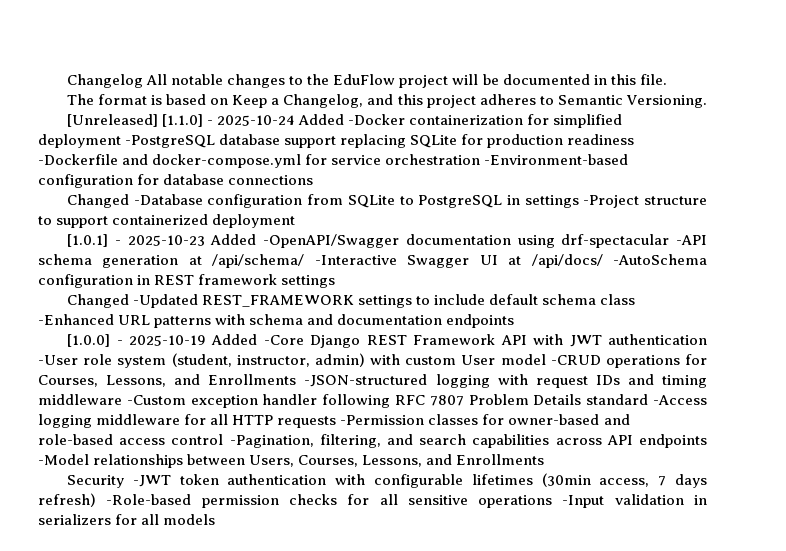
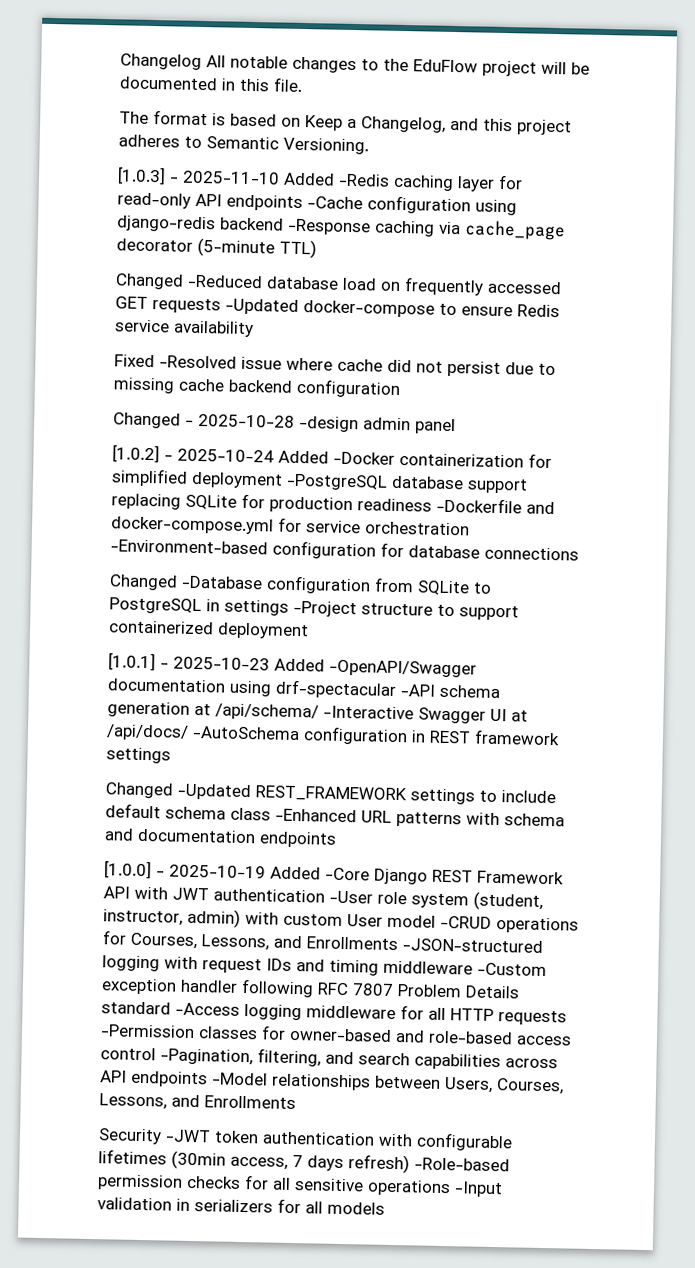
- [Unreleased] [1.1.0] - 2025-10-24 Added -Docker containerization for simplified deployment -PostgreSQL database support replacing SQLite for production readiness -Dockerfile and docker-compose.yml for service orchestration -Environment-based configuration for database connections
+ [1.0.3] - 2025-11-10 Added -Redis caching layer for read-only API endpoints -Cache configuration using django-redis backend -Response caching via cache_page decorator (5-minute TTL)
+ Changed -Reduced database load on frequently accessed GET requests -Updated docker-compose to ensure Redis service availability
+ Fixed -Resolved issue where cache did not persist due to missing cache backend configuration
+ Changed - 2025-10-28 -design admin panel
+ [1.0.2] - 2025-10-24 Added -Docker containerization for simplified deployment -PostgreSQL database support replacing SQLite for production readiness -Dockerfile and docker-compose.yml for service orchestration -Environment-based configuration for database connections

